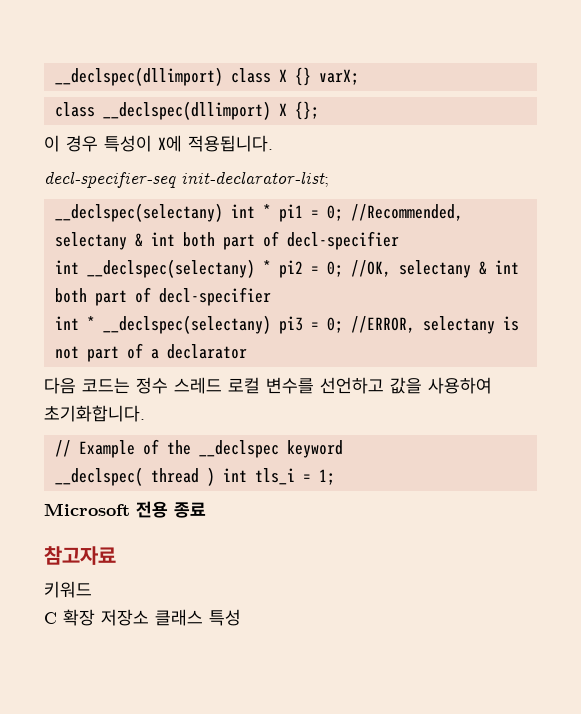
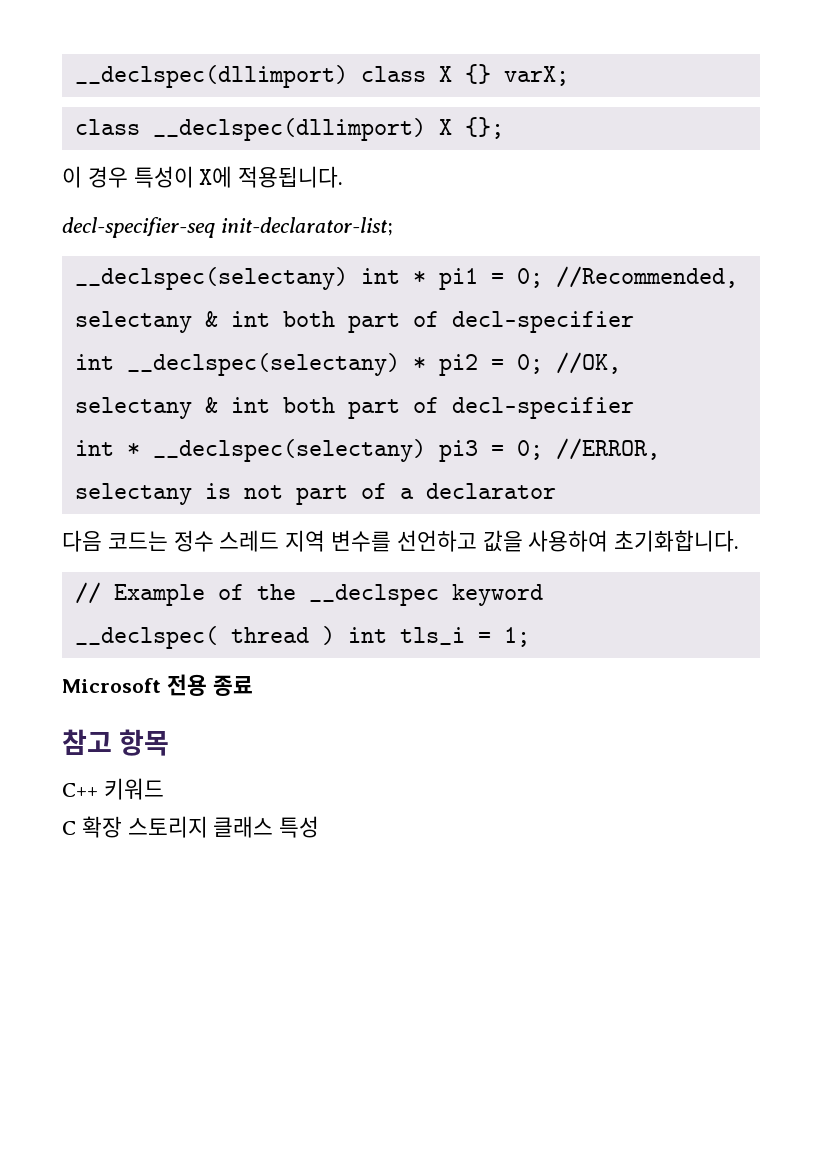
- 다음 코드는 정수 스레드 로컬 변수를 선언하고 값을 사용하여 초기화합니다.
+ 다음 코드는 정수 스레드 지역 변수를 선언하고 값을 사용하여 초기화합니다.
- 참고자료
- 키워드
+ 참고 항목
+ C++ 키워드
- C 확장 저장소 클래스 특성
+ C 확장 스토리지 클래스 특성

